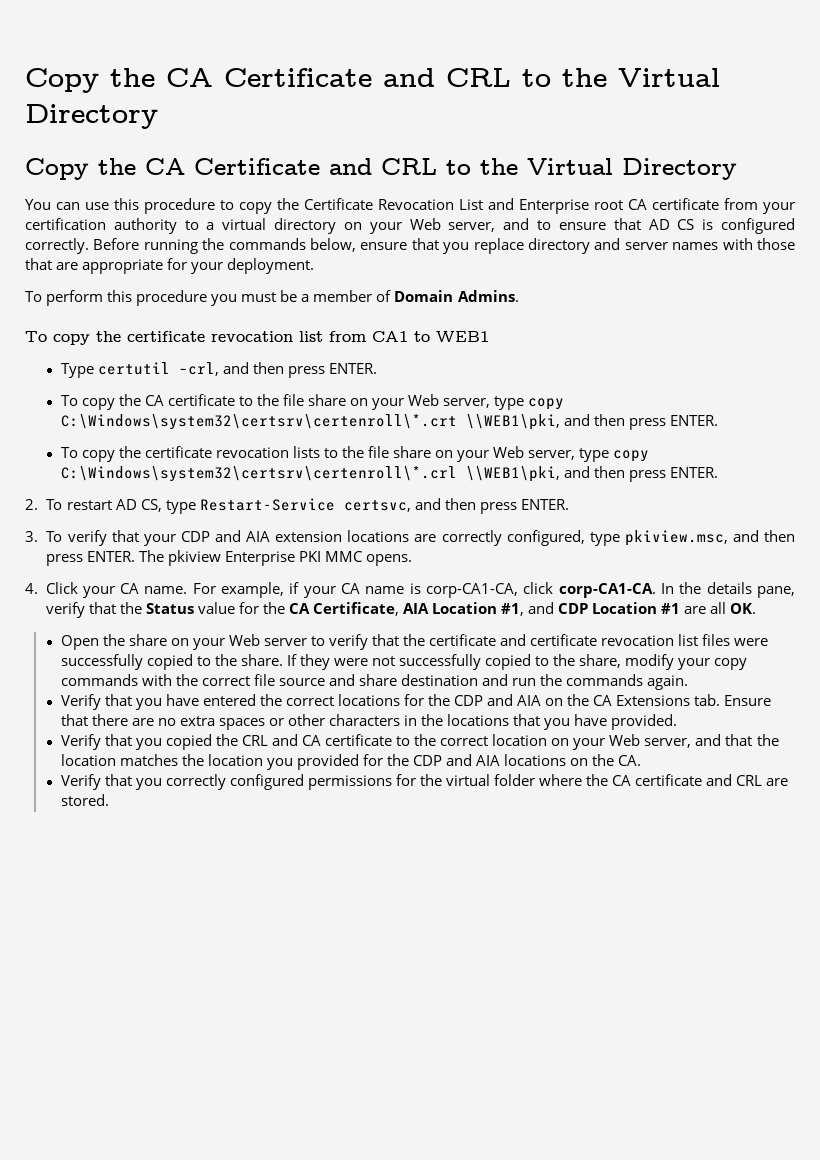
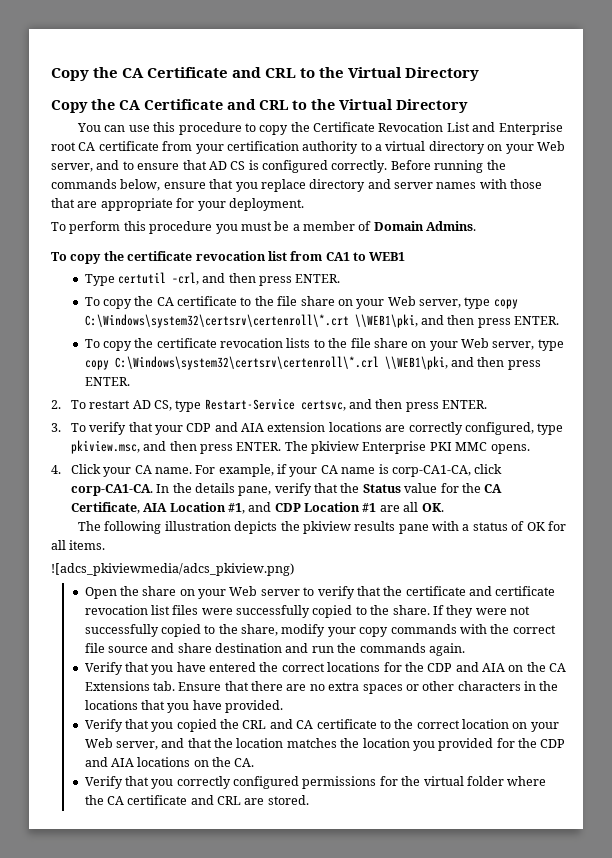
+ The following illustration depicts the pkiview results pane with a status of OK for all items.
+ ![adcs_pkiviewmedia/adcs_pkiview.png)

